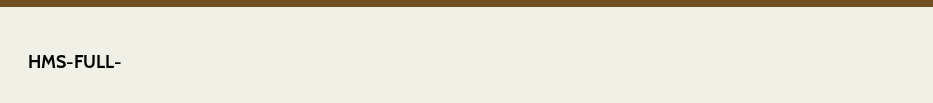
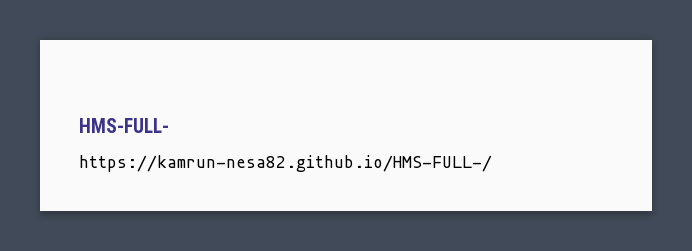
+ https://kamrun-nesa82.github.io/HMS-FULL-/

